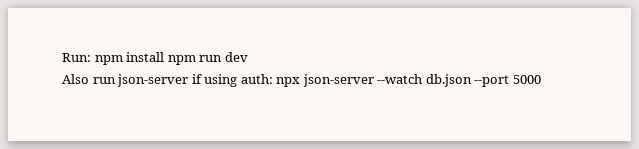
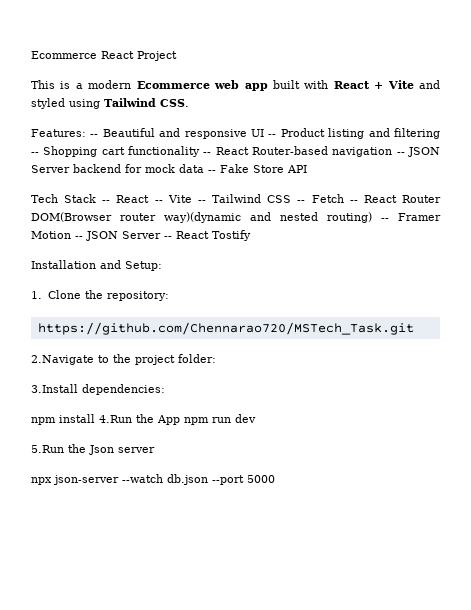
- Run: npm install npm run dev
- Also run json-server if using auth: npx json-server --watch db.json --port 5000
+ Ecommerce React Project
+ This is a modern Ecommerce web app built with React + Vite and styled using Tailwind CSS.
+ Features: -- Beautiful and responsive UI -- Product listing and filtering -- Shopping cart functionality -- React Router-based navigation -- JSON Server backend for mock data -- Fake Store API
+ Tech Stack -- React -- Vite -- Tailwind CSS -- Fetch -- React Router DOM(Browser router way)(dynamic and nested routing) -- Framer Motion -- JSON Server -- React Tostify
+ Installation and Setup:
+ 1. Clone the repository:
+ https://github.com/Chennarao720/MSTech_Task.git
+ 2.Navigate to the project folder:
+ 3.Install dependencies:
+ npm install 4.Run the App npm run dev
+ 5.Run the Json server
+ npx json-server --watch db.json --port 5000

